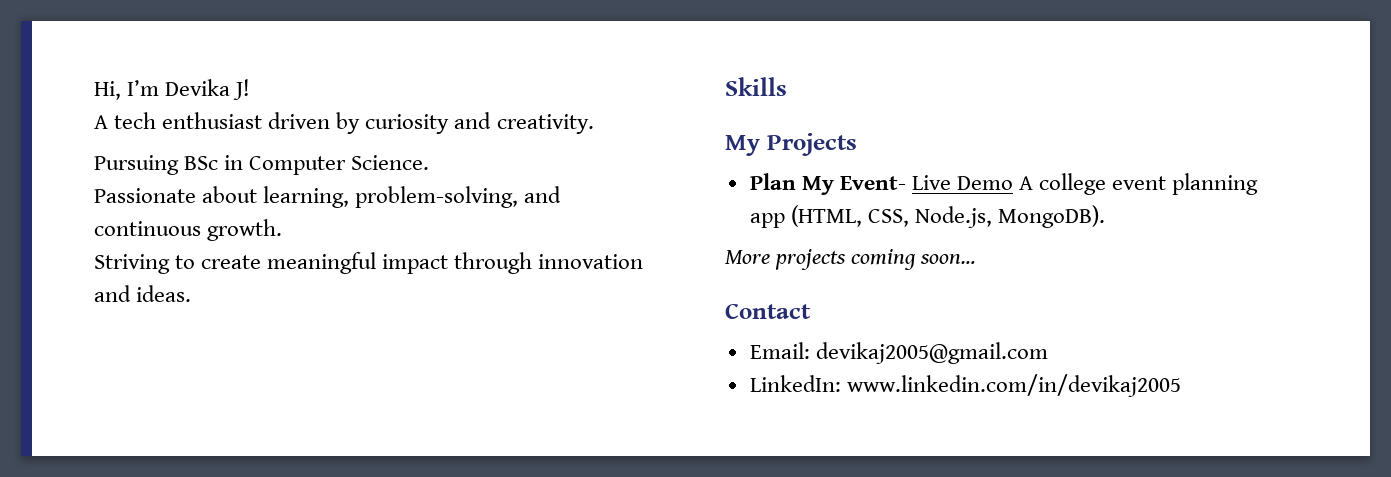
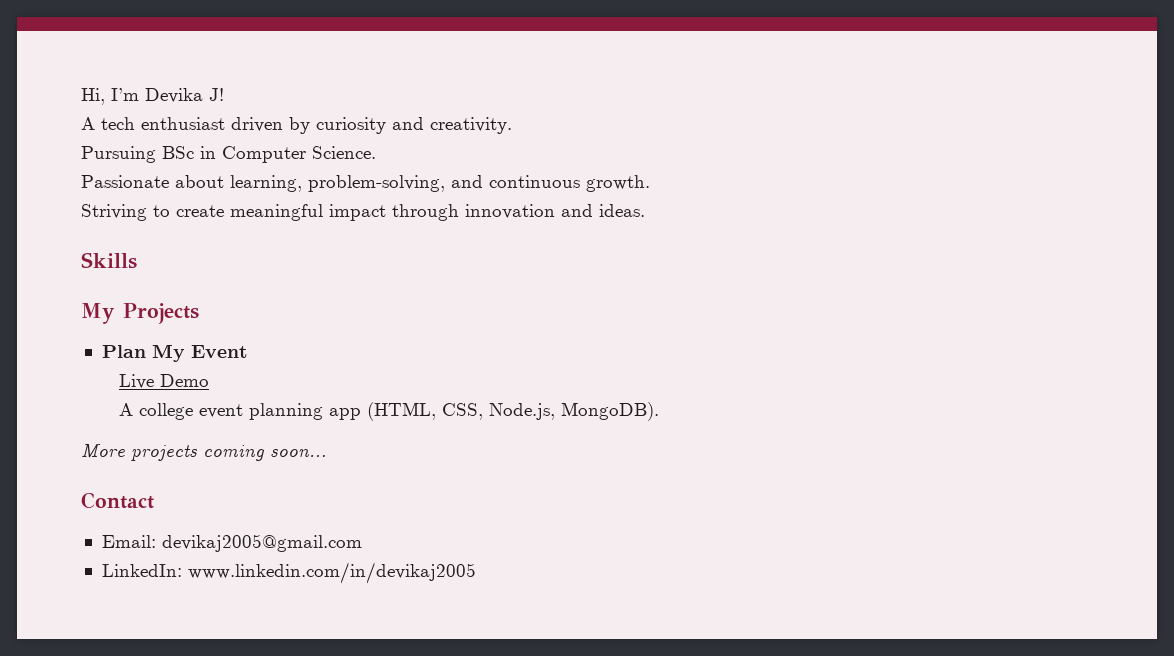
- Plan My Event- Live Demo A college event planning app (HTML, CSS, Node.js, MongoDB).
+ Plan My Event
+ Live Demo
+ A college event planning app (HTML, CSS, Node.js, MongoDB).

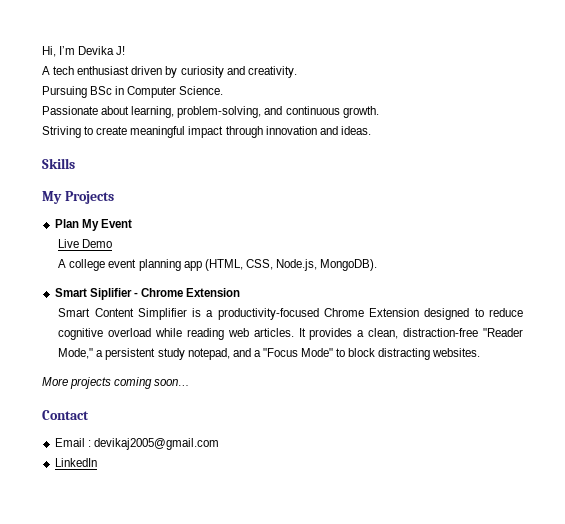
+ Smart Siplifier - Chrome Extension
+ Smart Content Simplifier is a productivity-focused Chrome Extension designed to reduce cognitive overload while reading web articles. It provides a clean, distraction-free "Reader Mode," a persistent study notepad, and a "Focus Mode" to block distracting websites.
- Email: devikaj2005@gmail.com
+ Email : devikaj2005@gmail.com
- LinkedIn: www.linkedin.com/in/devikaj2005
+ LinkedIn

